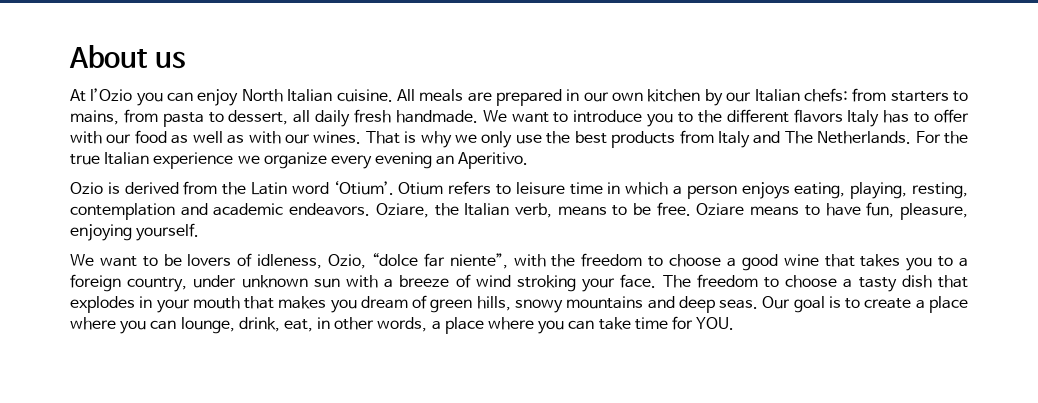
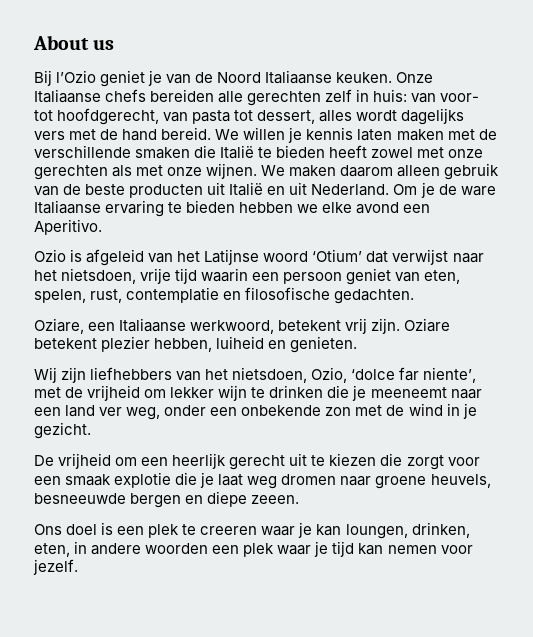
- At l’Ozio you can enjoy North Italian cuisine. All meals are prepared in our own kitchen by our Italian chefs: from starters to mains, from pasta to dessert, all daily fresh handmade. We want to introduce you to the different flavors Italy has to offer with our food as well as with our wines. That is why we only use the best products from Italy and The Netherlands. For the true Italian experience we organize every evening an Aperitivo.
- Ozio is derived from the Latin word ‘Otium’. Otium refers to leisure time in which a person enjoys eating, playing, resting, contemplation and academic endeavors. Oziare, the Italian verb, means to be free. Oziare means to have fun, pleasure, enjoying yourself.
- We want to be lovers of idleness, Ozio, “dolce far niente”, with the freedom to choose a good wine that takes you to a foreign country, under unknown sun with a breeze of wind stroking your face. The freedom to choose a tasty dish that explodes in your mouth that makes you dream of green hills, snowy mountains and deep seas. Our goal is to create a place where you can lounge, drink, eat, in other words, a place where you can take time for YOU.
+ Bij l’Ozio geniet je van de Noord Italiaanse keuken. Onze Italiaanse chefs bereiden alle gerechten zelf in huis: van voor- tot hoofdgerecht, van pasta tot dessert, alles wordt dagelijks vers met de hand bereid. We willen je kennis laten maken met de verschillende smaken die Italië te bieden heeft zowel met onze gerechten als met onze wijnen. We maken daarom alleen gebruik van de beste producten uit Italië en uit Nederland. Om je de ware Italiaanse ervaring te bieden hebben we elke avond een Aperitivo.
+ Ozio is afgeleid van het Latijnse woord ‘Otium’ dat verwijst naar het nietsdoen, vrije tijd waarin een persoon geniet van eten, spelen, rust, contemplatie en filosofische gedachten.
+ Oziare, een Italiaanse werkwoord, betekent vrij zijn. Oziare betekent plezier hebben, luiheid en genieten.
+ Wij zijn liefhebbers van het nietsdoen, Ozio, ‘dolce far niente’, met de vrijheid om lekker wijn te drinken die je meeneemt naar een land ver weg, onder een onbekende zon met de wind in je gezicht.
+ De vrijheid om een heerlijk gerecht uit te kiezen die zorgt voor een smaak explotie die je laat weg dromen naar groene heuvels, besneeuwde bergen en diepe zeeen.
+ Ons doel is een plek te creeren waar je kan loungen, drinken, eten, in andere woorden een plek waar je tijd kan nemen voor jezelf.

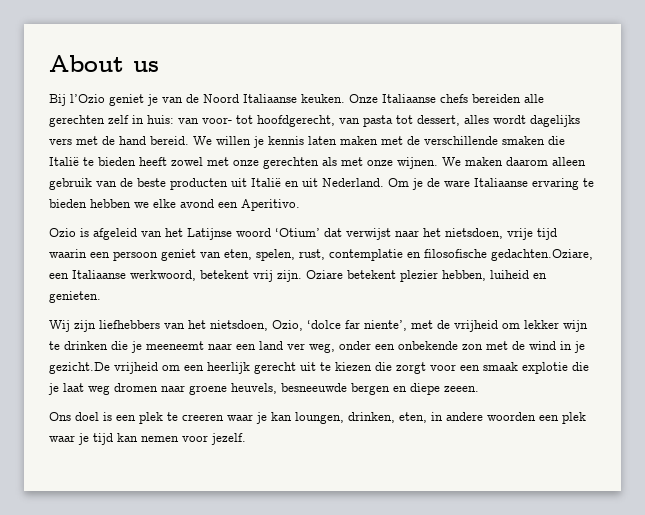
- Ozio is afgeleid van het Latijnse woord ‘Otium’ dat verwijst naar het nietsdoen, vrije tijd waarin een persoon geniet van eten, spelen, rust, contemplatie en filosofische gedachten.
- Oziare, een Italiaanse werkwoord, betekent vrij zijn.
+ Ozio is afgeleid van het Latijnse woord ‘Otium’ dat verwijst naar het nietsdoen, vrije tijd waarin een persoon geniet van eten, spelen, rust, contemplatie en filosofische gedachten.Oziare, een Italiaanse werkwoord, betekent vrij zijn.
- Wij zijn liefhebbers van het nietsdoen, Ozio, ‘dolce far niente’, met de vrijheid om lekker wijn te drinken die je meeneemt naar een land ver weg, onder een onbekende zon met de wind in je gezicht.
- De vrijheid om een heerlijk gerecht uit te kiezen die zorgt voor een smaak explotie die je laat weg dromen naar groene heuvels, besneeuwde bergen en diepe zeeen.
+ Wij zijn liefhebbers van het nietsdoen, Ozio, ‘dolce far niente’, met de vrijheid om lekker wijn te drinken die je meeneemt naar een land ver weg, onder een onbekende zon met de wind in je gezicht.De vrijheid om een heerlijk gerecht uit te kiezen die zorgt voor een smaak explotie die je laat weg dromen naar groene heuvels, besneeuwde bergen en diepe zeeen.

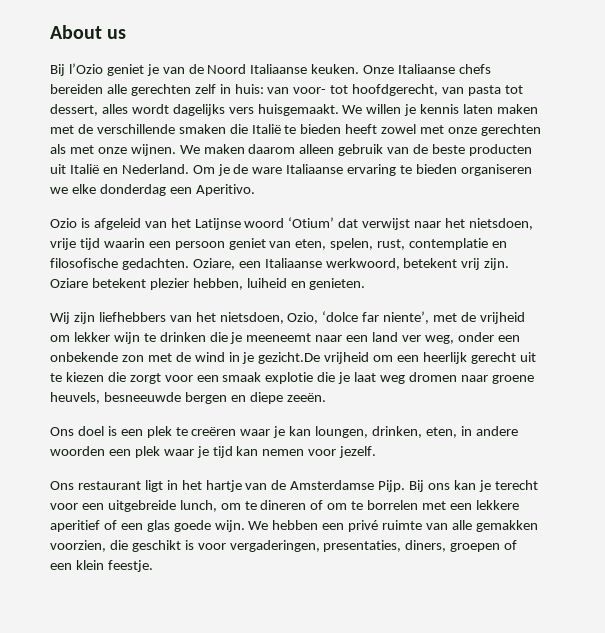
- Onze Italiaanse chefs bereiden alle gerechten zelf in huis: van voor- tot hoofdgerecht, van pasta tot dessert, alles wordt dagelijks vers met de hand bereid.
+ Onze Italiaanse chefs bereiden alle gerechten zelf in huis: van voor- tot hoofdgerecht, van pasta tot dessert, alles wordt dagelijks vers huisgemaakt.
- We maken daarom alleen gebruik van de beste producten uit Italië en uit Nederland.
+ We maken daarom alleen gebruik van de beste producten uit Italië en Nederland.
- Om je de ware Italiaanse ervaring te bieden hebben we elke avond een Aperitivo.
+ Om je de ware Italiaanse ervaring te bieden organiseren we elke donderdag een Aperitivo.
- Ozio is afgeleid van het Latijnse woord ‘Otium’ dat verwijst naar het nietsdoen, vrije tijd waarin een persoon geniet van eten, spelen, rust, contemplatie en filosofische gedachten.Oziare, een Italiaanse werkwoord, betekent vrij zijn.
+ Ozio is afgeleid van het Latijnse woord ‘Otium’ dat verwijst naar het nietsdoen, vrije tijd waarin een persoon geniet van eten, spelen, rust, contemplatie en filosofische gedachten. Oziare, een Italiaanse werkwoord, betekent vrij zijn.
- Wij zijn liefhebbers van het nietsdoen, Ozio, ‘dolce far niente’, met de vrijheid om lekker wijn te drinken die je meeneemt naar een land ver weg, onder een onbekende zon met de wind in je gezicht.De vrijheid om een heerlijk gerecht uit te kiezen die zorgt voor een smaak explotie die je laat weg dromen naar groene heuvels, besneeuwde bergen en diepe zeeen.
+ Wij zijn liefhebbers van het nietsdoen, Ozio, ‘dolce far niente’, met de vrijheid om lekker wijn te drinken die je meeneemt naar een land ver weg, onder een onbekende zon met de wind in je gezicht.De vrijheid om een heerlijk gerecht uit te kiezen die zorgt voor een smaak explotie die je laat weg dromen naar groene heuvels, besneeuwde bergen en diepe zeeën.
- Ons doel is een plek te creeren waar je kan loungen, drinken, eten, in andere woorden een plek waar je tijd kan nemen voor jezelf.
+ Ons doel is een plek te creëren waar je kan loungen, drinken, eten, in andere woorden een plek waar je tijd kan nemen voor jezelf.
+ Ons restaurant ligt in het hartje van de Amsterdamse Pijp. Bij ons kan je terecht voor een uitgebreide lunch, om te dineren of om te borrelen met een lekkere aperitief of een glas goede wijn. We hebben een privé ruimte van alle gemakken voorzien, die geschikt is voor vergaderingen, presentaties, diners, groepen of een klein feestje.

